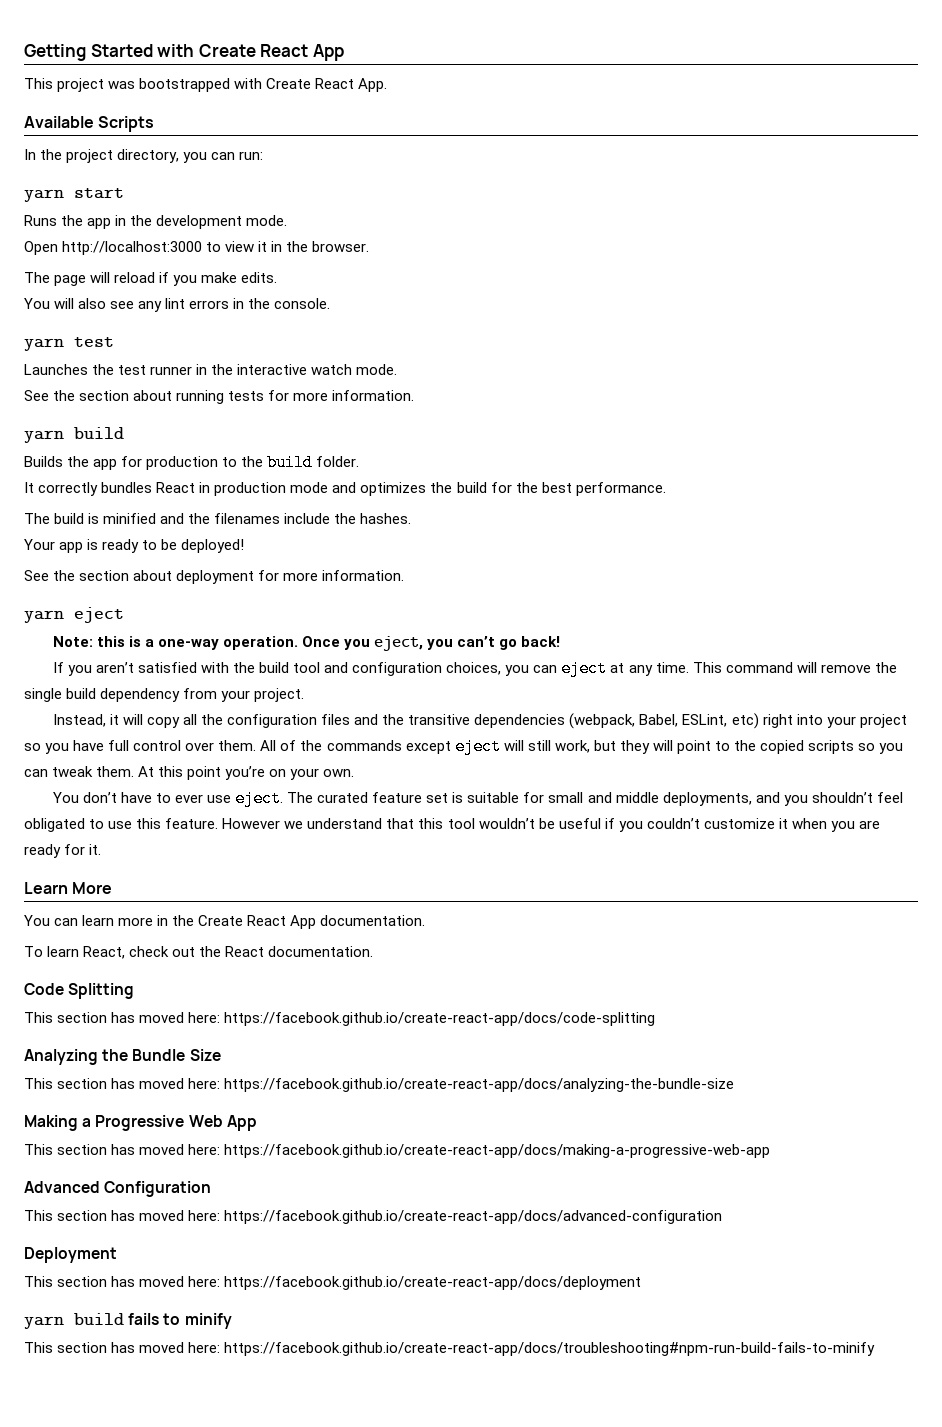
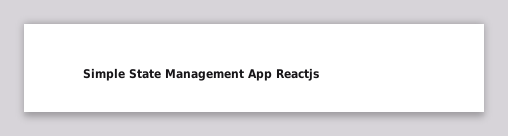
- Getting Started with Create React App
- This project was bootstrapped with Create React App.
- Available Scripts
- In the project directory, you can run:
- yarn start
- Runs the app in the development mode.
- Open http://localhost:3000 to view it in the browser.
- The page will reload if you make edits.
- You will also see any lint errors in the console.
- yarn test
- Launches the test runner in the interactive watch mode.
- See the section about running tests for more information.
- yarn build
- Builds the app for production to the build folder.
- It correctly bundles React in production mode and optimizes the build for the best performance.
- The build is minified and the filenames include the hashes.
- Your app is ready to be deployed!
- See the section about deployment for more information.
- yarn eject
- Note: this is a one-way operation. Once you eject, you can’t go back!
- If you aren’t satisfied with the build tool and configuration choices, you can eject at any time. This command will remove the single build dependency from your project.
- Instead, it will copy all the configuration files and the transitive dependencies (webpack, Babel, ESLint, etc) right into your project so you have full control over them. All of the commands except eject will still work, but they will point to the copied scripts so you can tweak them. At this point you’re on your own.
- You don’t have to ever use eject. The curated feature set is suitable for small and middle deployments, and you shouldn’t feel obligated to use this feature. However we understand that this tool wouldn’t be useful if you couldn’t customize it when you are ready for it.
- Learn More
- You can learn more in the Create React App documentation.
- To learn React, check out the React documentation.
- Code Splitting
- This section has moved here: https://facebook.github.io/create-react-app/docs/code-splitting
- Analyzing the Bundle Size
- This section has moved here: https://facebook.github.io/create-react-app/docs/analyzing-the-bundle-size
- Making a Progressive Web App
- This section has moved here: https://facebook.github.io/create-react-app/docs/making-a-progressive-web-app
- Advanced Configuration
- This section has moved here: https://facebook.github.io/create-react-app/docs/advanced-configuration
- Deployment
- This section has moved here: https://facebook.github.io/create-react-app/docs/deployment
- yarn build fails to minify
- This section has moved here: https://facebook.github.io/create-react-app/docs/troubleshooting#npm-run-build-fails-to-minify
+ Simple State Management App Reactjs

